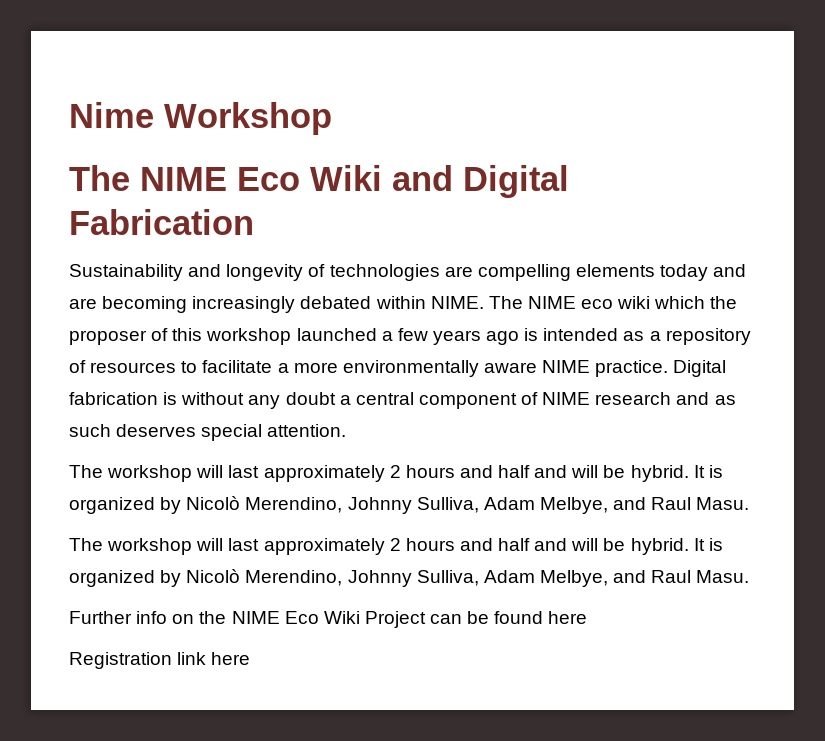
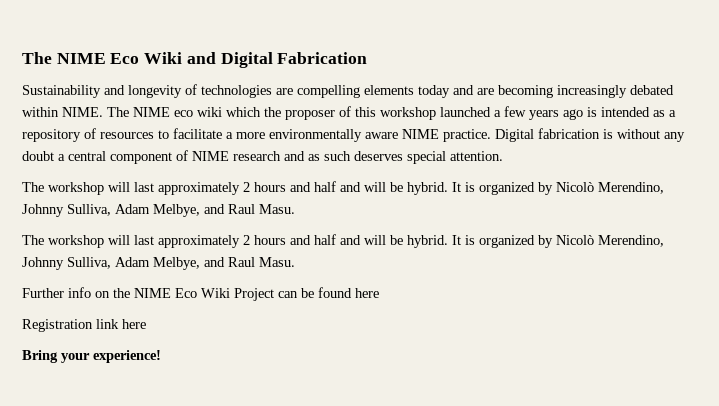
- Nime Workshop
+ Bring your experience!

